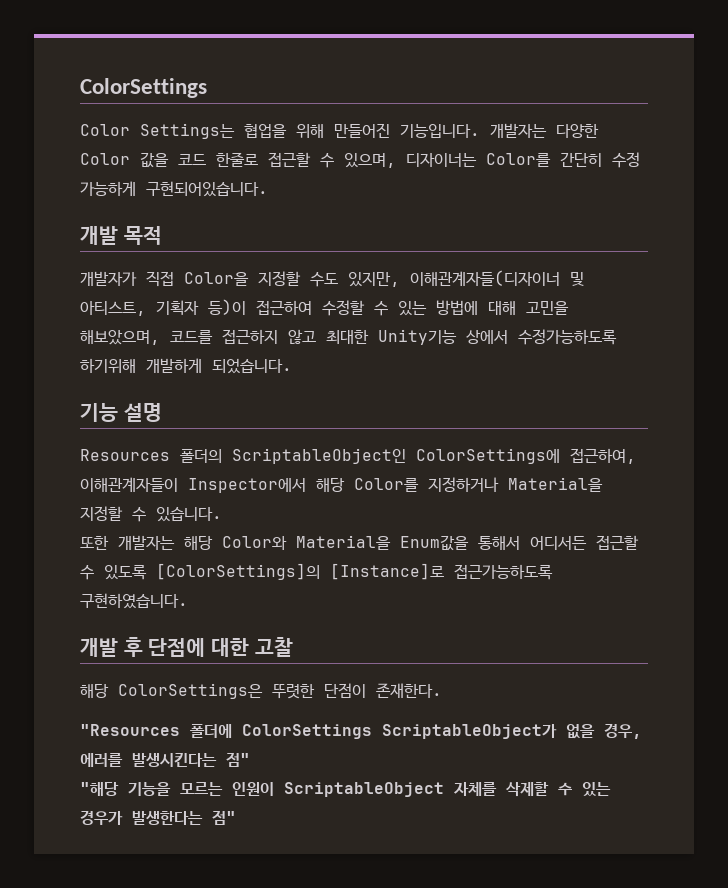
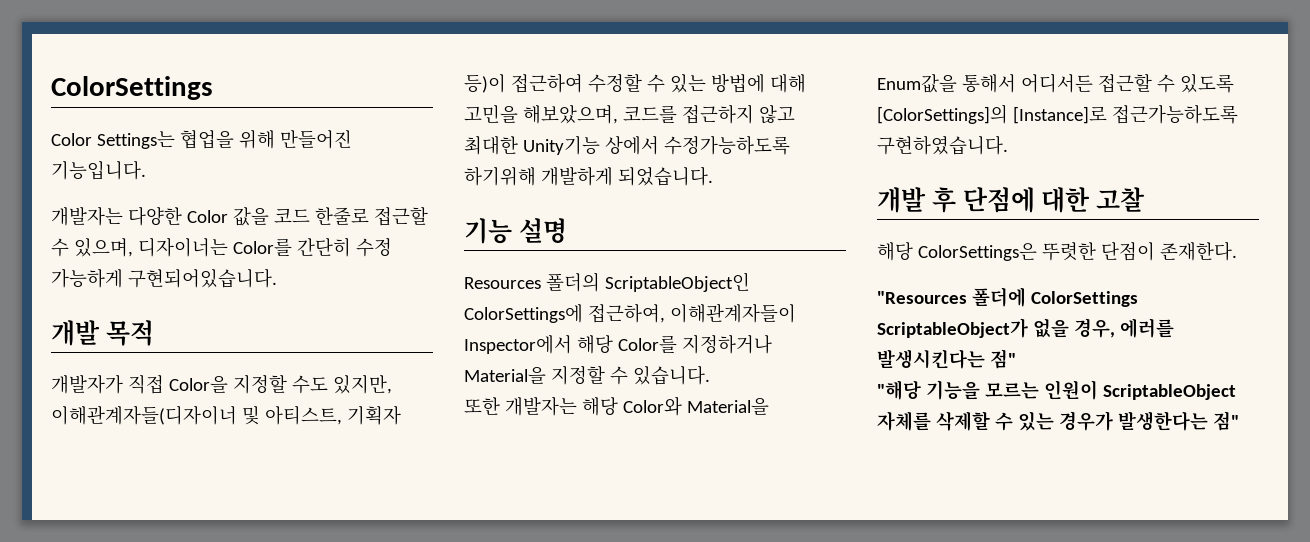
- Color Settings는 협업을 위해 만들어진 기능입니다. 개발자는 다양한 Color 값을 코드 한줄로 접근할 수 있으며, 디자이너는 Color를 간단히 수정 가능하게 구현되어있습니다.
+ Color Settings는 협업을 위해 만들어진 기능입니다.
+ 개발자는 다양한 Color 값을 코드 한줄로 접근할 수 있으며, 디자이너는 Color를 간단히 수정 가능하게 구현되어있습니다.

